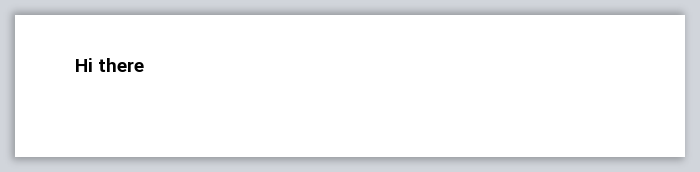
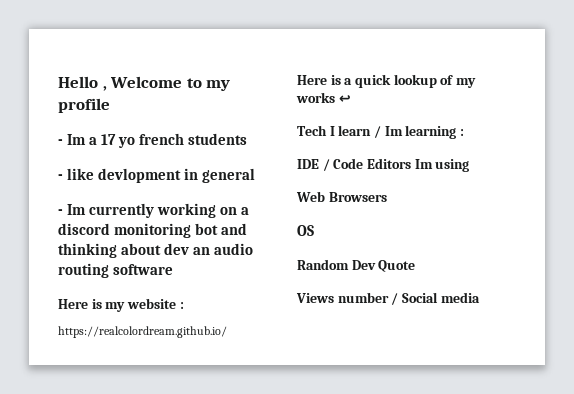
- Hi there
+ Hello , Welcome to my profile
+ - Im a 17 yo french students
+ - like devlopment in general
+ - Im currently working on a discord monitoring bot and thinking about dev an audio routing software
+ Here is my website :
+ https://realcolordream.github.io/
+ Here is a quick lookup of my works ↩
+ Tech I learn / Im learning :
+ IDE / Code Editors Im using
+ Web Browsers
+ OS
+ Random Dev Quote
+ Views number / Social media

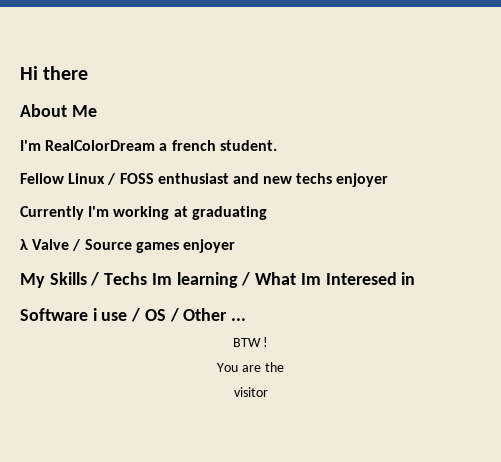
- Hello , Welcome to my profile
- - Im a 17 yo french students
- - like devlopment in general
- - Im currently working on a discord monitoring bot and thinking about dev an audio routing software
- Here is my website :
- https://realcolordream.github.io/
- Here is a quick lookup of my works ↩
- Tech I learn / Im learning :
- IDE / Code Editors Im using
- Web Browsers
- OS
- Random Dev Quote
- Views number / Social media
+ Hi there
+ About Me
+ I'm RealColorDream a french student.
+ Fellow Linux / FOSS enthusiast and new techs enjoyer
+ Currently I'm working at graduating
+ λ Valve / Source games enjoyer
+ My Skills / Techs Im learning / What Im Interesed in
+ Software i use / OS / Other ...
+ BTW !
+ You are the
+ visitor

